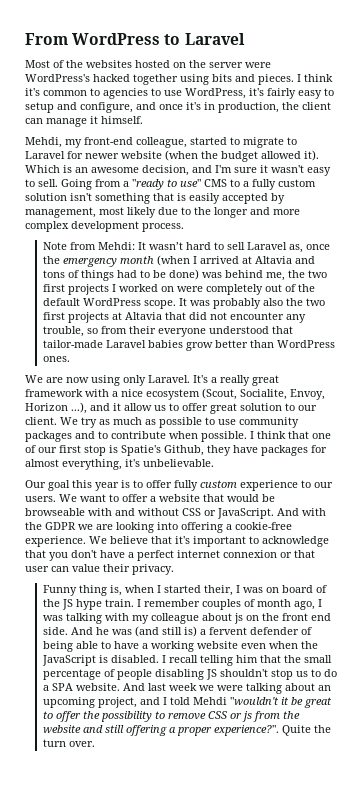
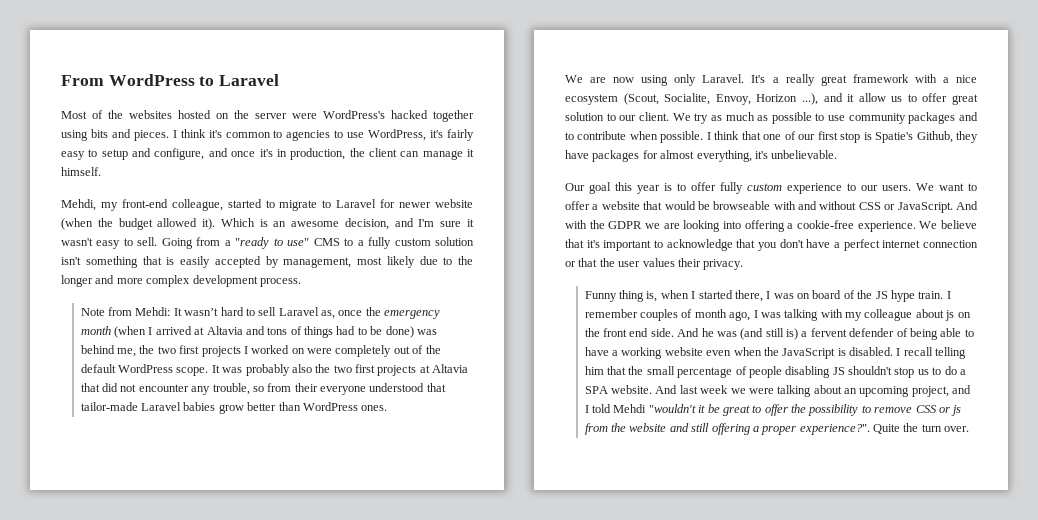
- We believe that it's important to acknowledge that you don't have a perfect internet connexion or that user can value their privacy.
+ We believe that it's important to acknowledge that you don't have a perfect internet connection or that the user values their privacy.
- Funny thing is, when I started their, I was on board of the JS hype train.
+ Funny thing is, when I started there, I was on board of the JS hype train.

